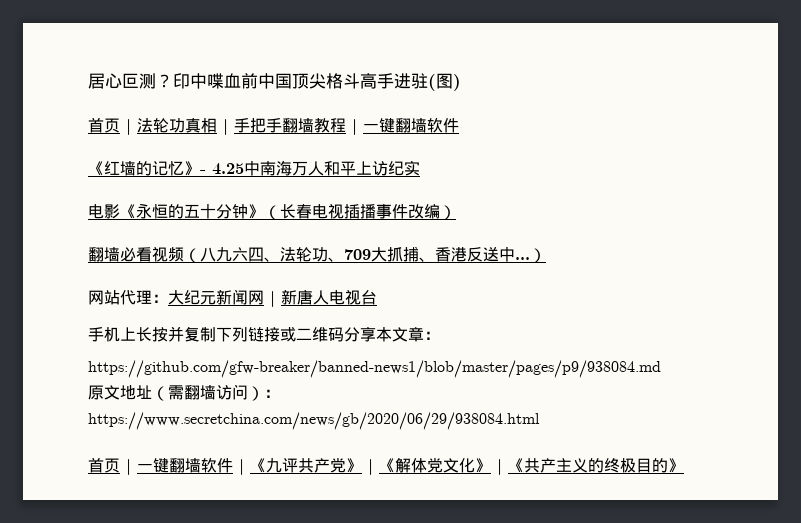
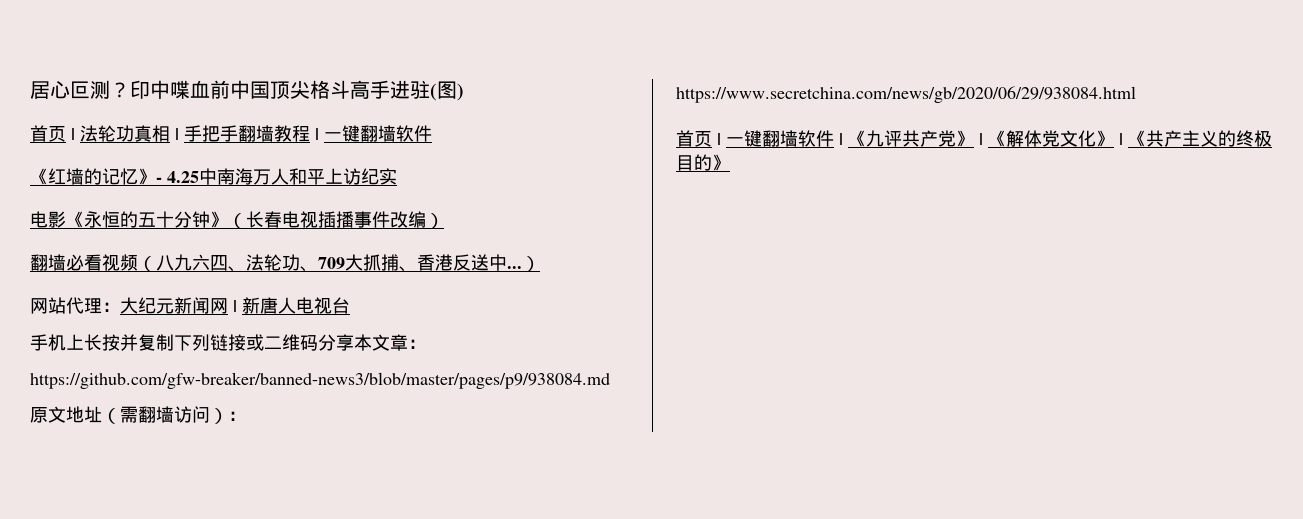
- https://github.com/gfw-breaker/banned-news1/blob/master/pages/p9/938084.md
+ https://github.com/gfw-breaker/banned-news3/blob/master/pages/p9/938084.md

